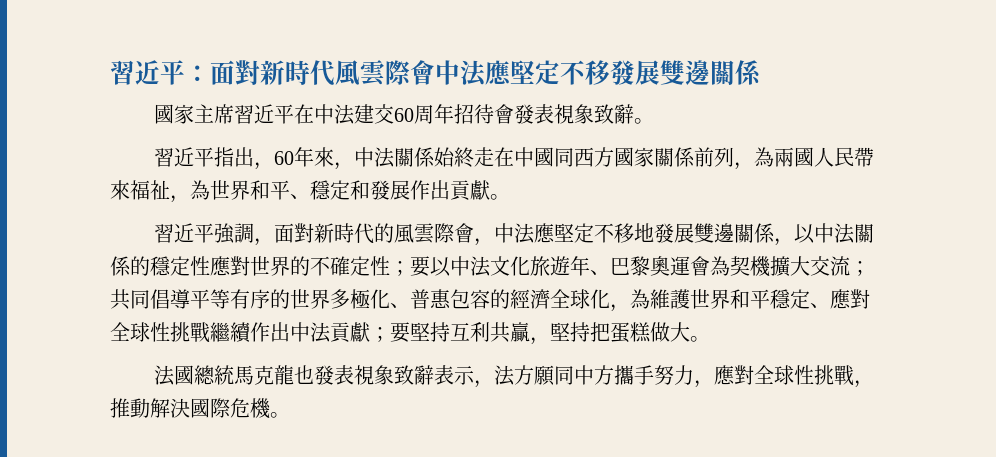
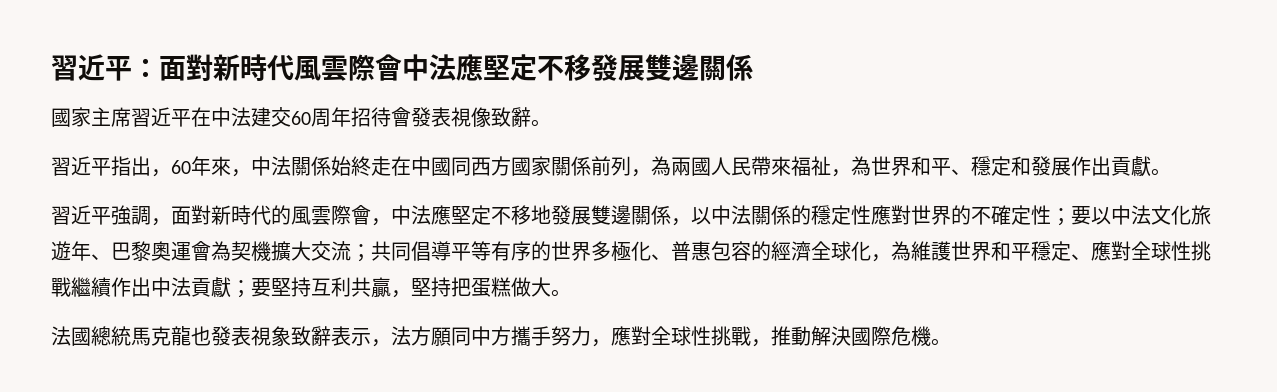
- 國家主席習近平在中法建交60周年招待會發表視象致辭。
+ 國家主席習近平在中法建交60周年招待會發表視像致辭。

